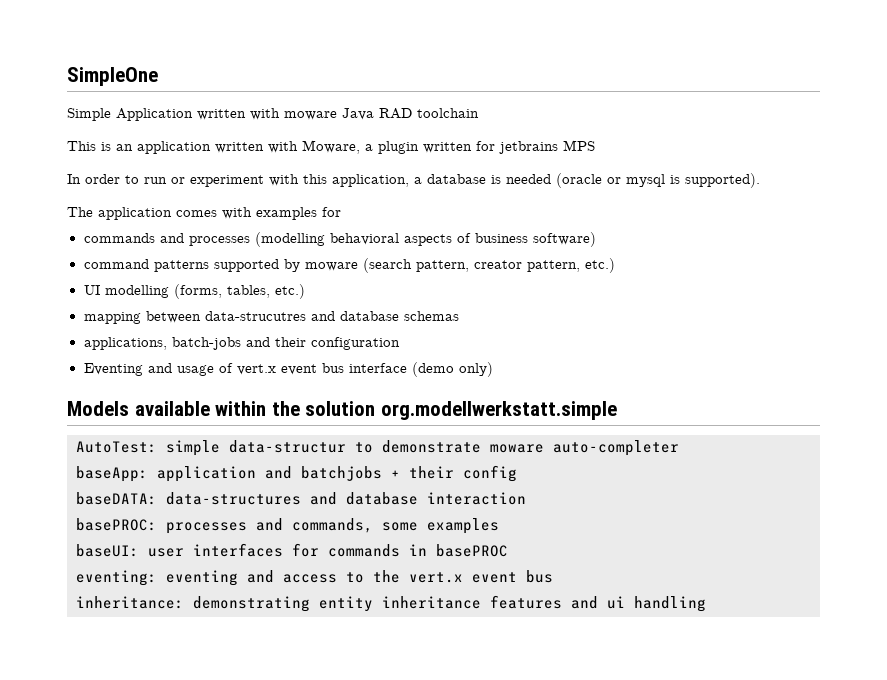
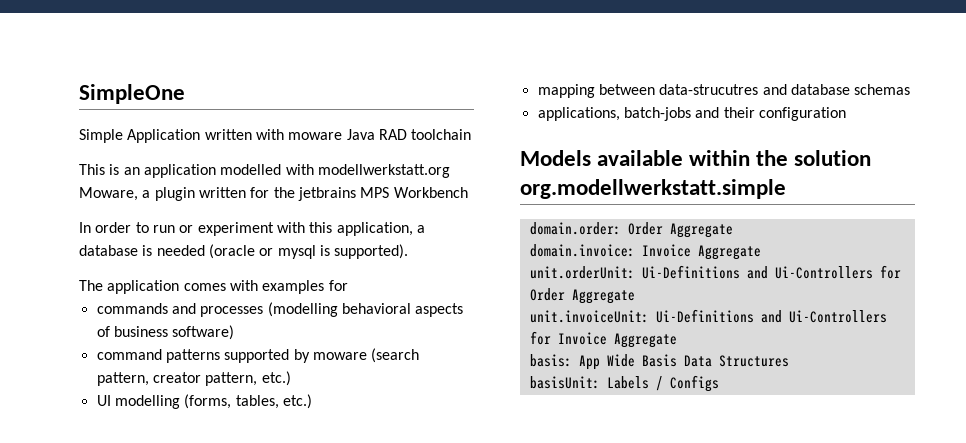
- This is an application written with Moware, a plugin written for jetbrains MPS
+ This is an application modelled with modellwerkstatt.org Moware, a plugin written for the jetbrains MPS Workbench
- Eventing and usage of vert.x event bus interface (demo only)
- AutoTest: simple data-structur to demonstrate moware auto-completer
- baseApp: application and batchjobs + their config
- baseDATA: data-structures and database interaction
- basePROC: processes and commands, some examples
- baseUI: user interfaces for commands in basePROC
- eventing: eventing and access to the vert.x event bus
- inheritance: demonstrating entity inheritance features and ui handling
+ domain.order: Order Aggregate
+ domain.invoice: Invoice Aggregate
+ unit.orderUnit: Ui-Definitions and Ui-Controllers for Order Aggregate
+ unit.invoiceUnit: Ui-Definitions and Ui-Controllers for Invoice Aggregate
+ basis: App Wide Basis Data Structures
+ basisUnit: Labels / Configs

